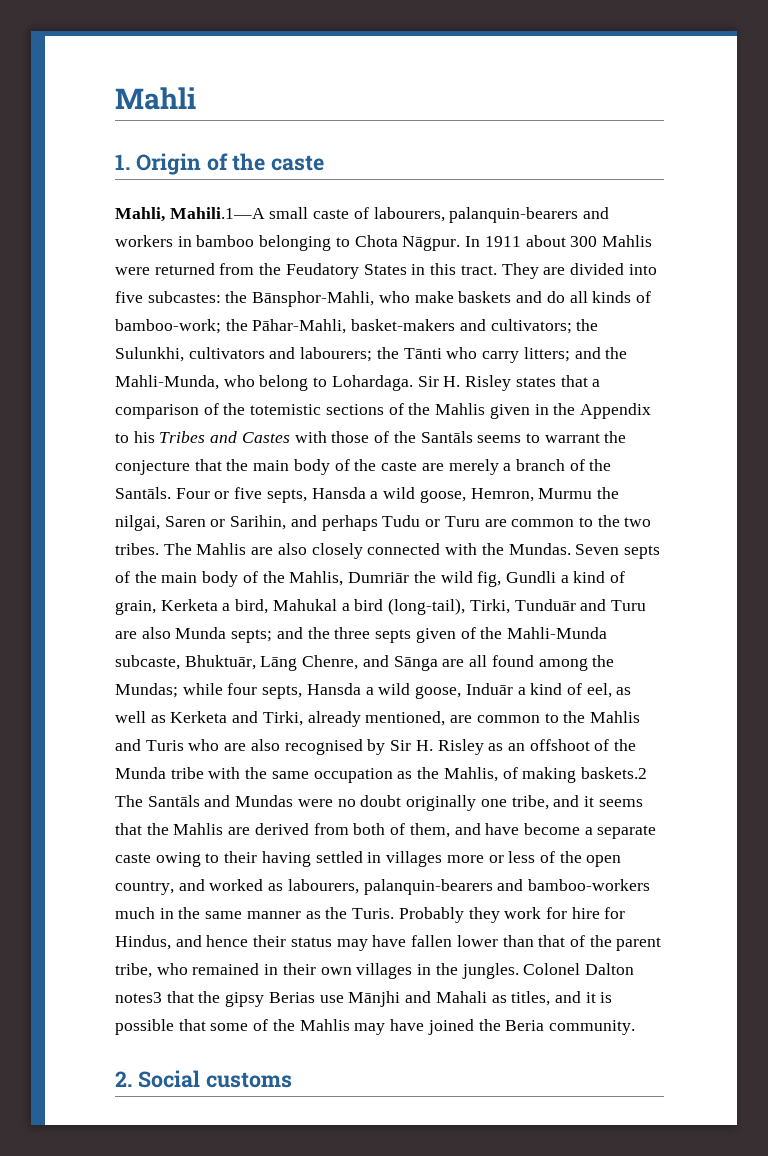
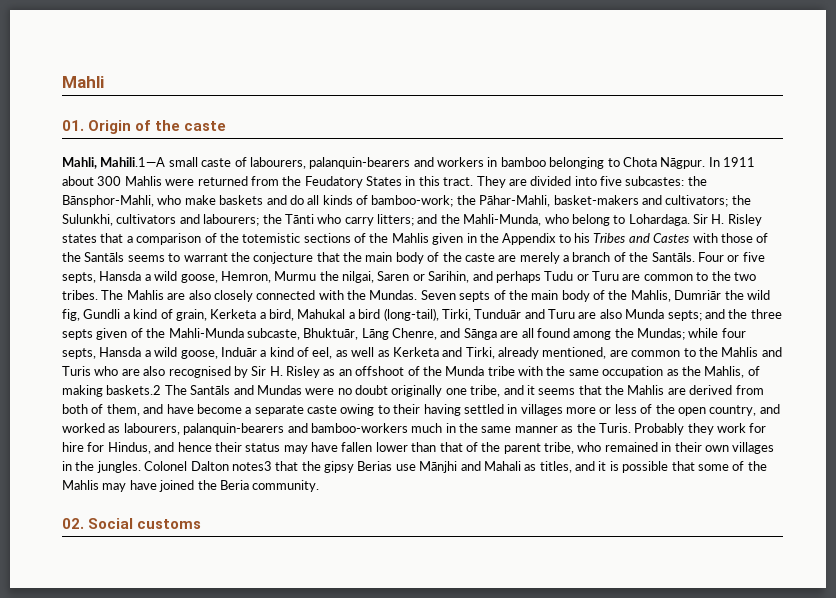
- 1. Origin of the caste
+ 01. Origin of the caste
- 2. Social customs
+ 02. Social customs

